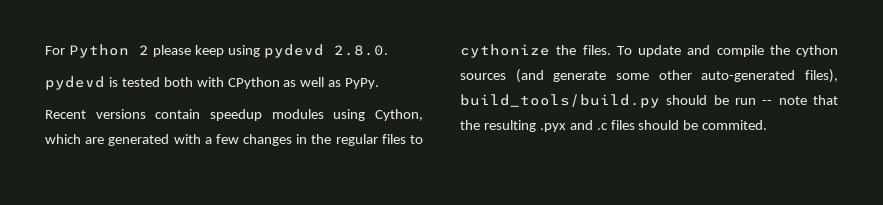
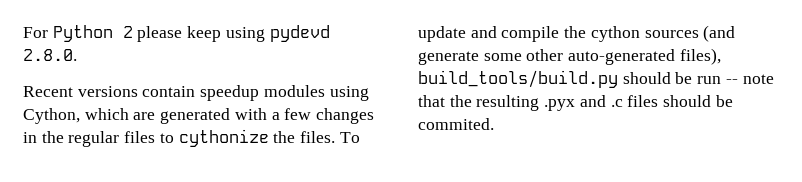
- pydevd is tested both with CPython as well as PyPy.

